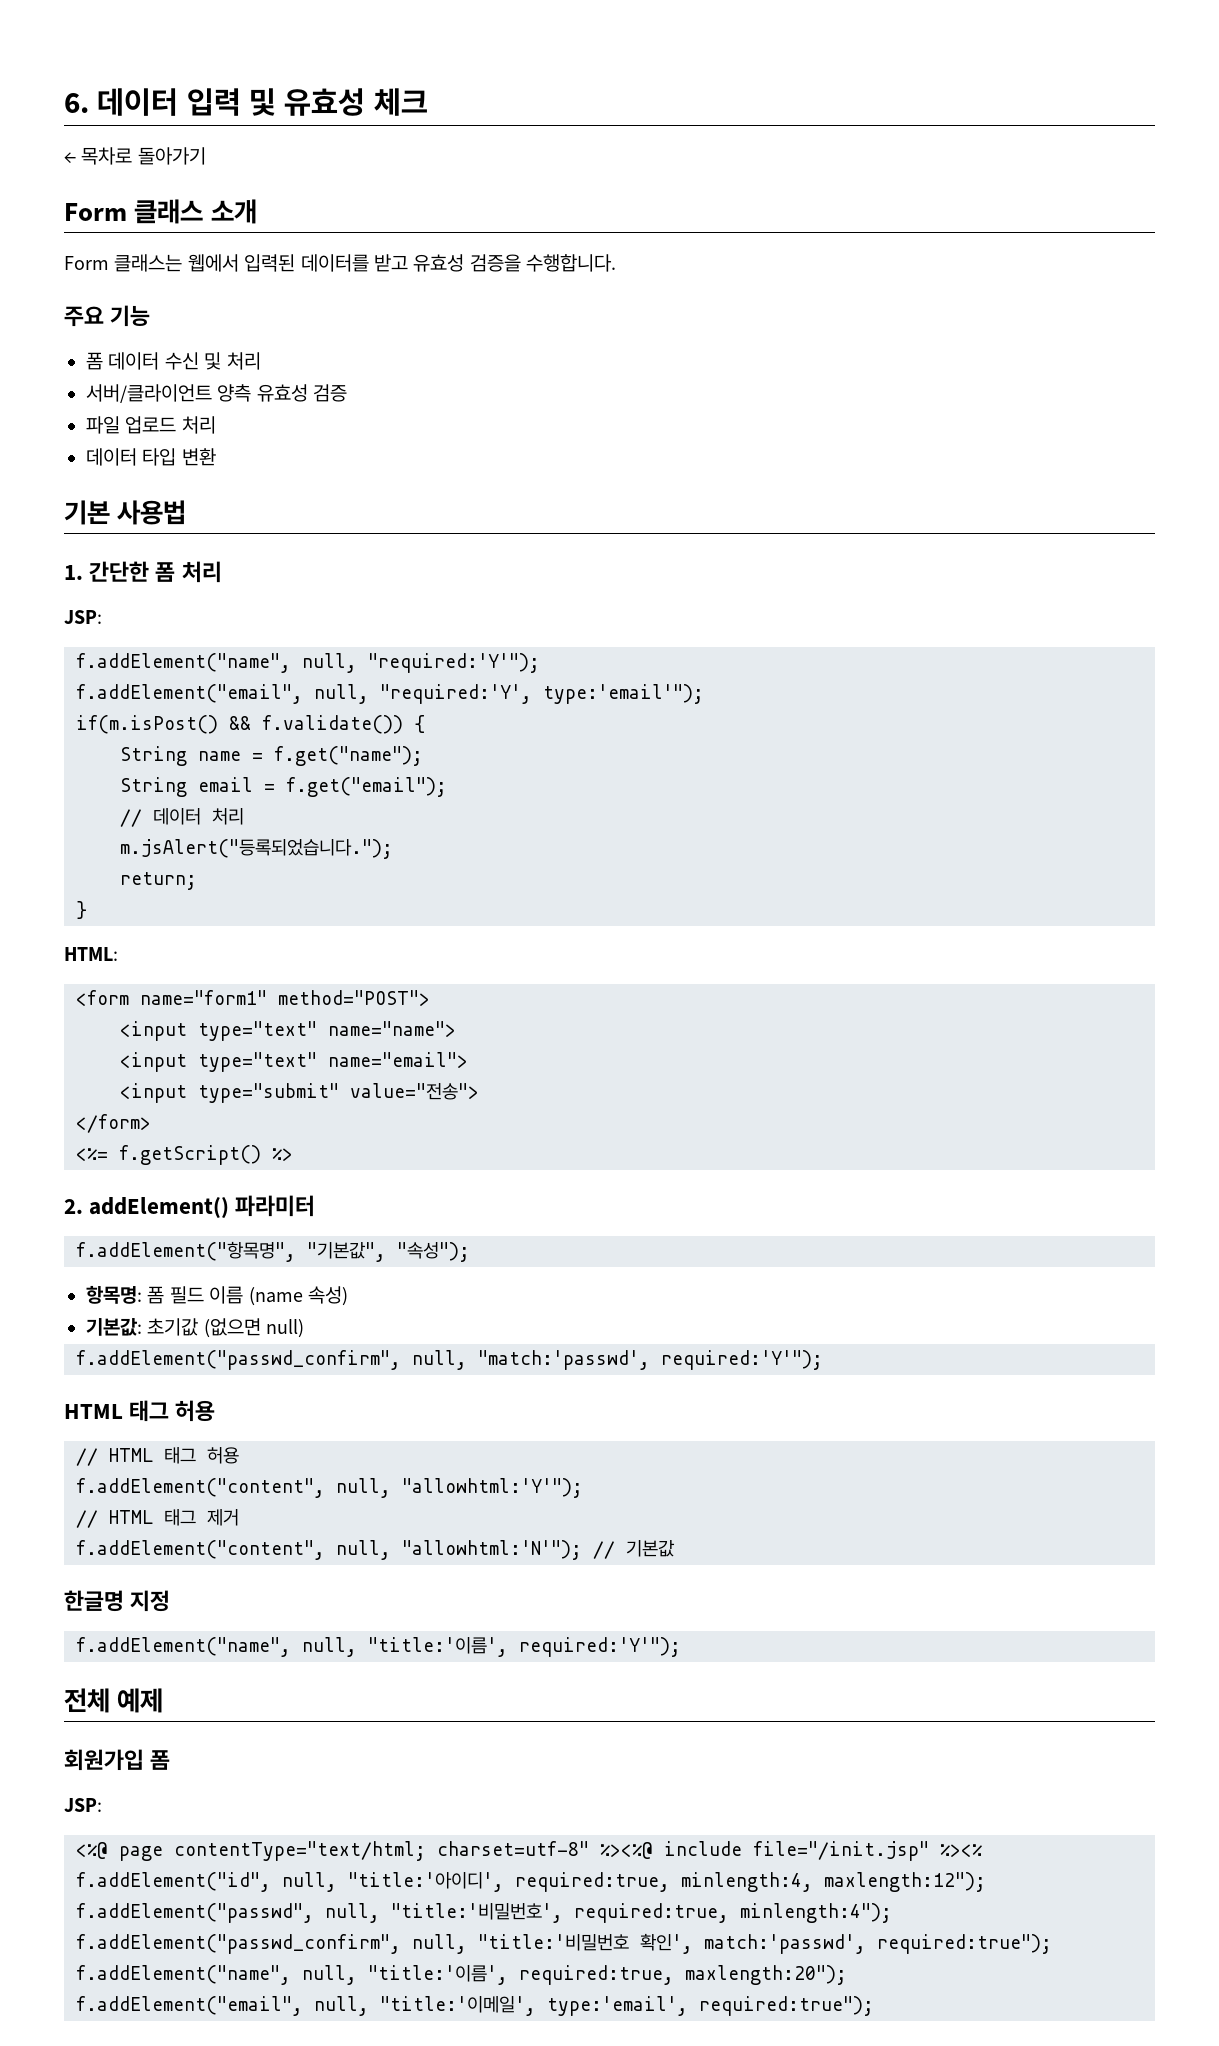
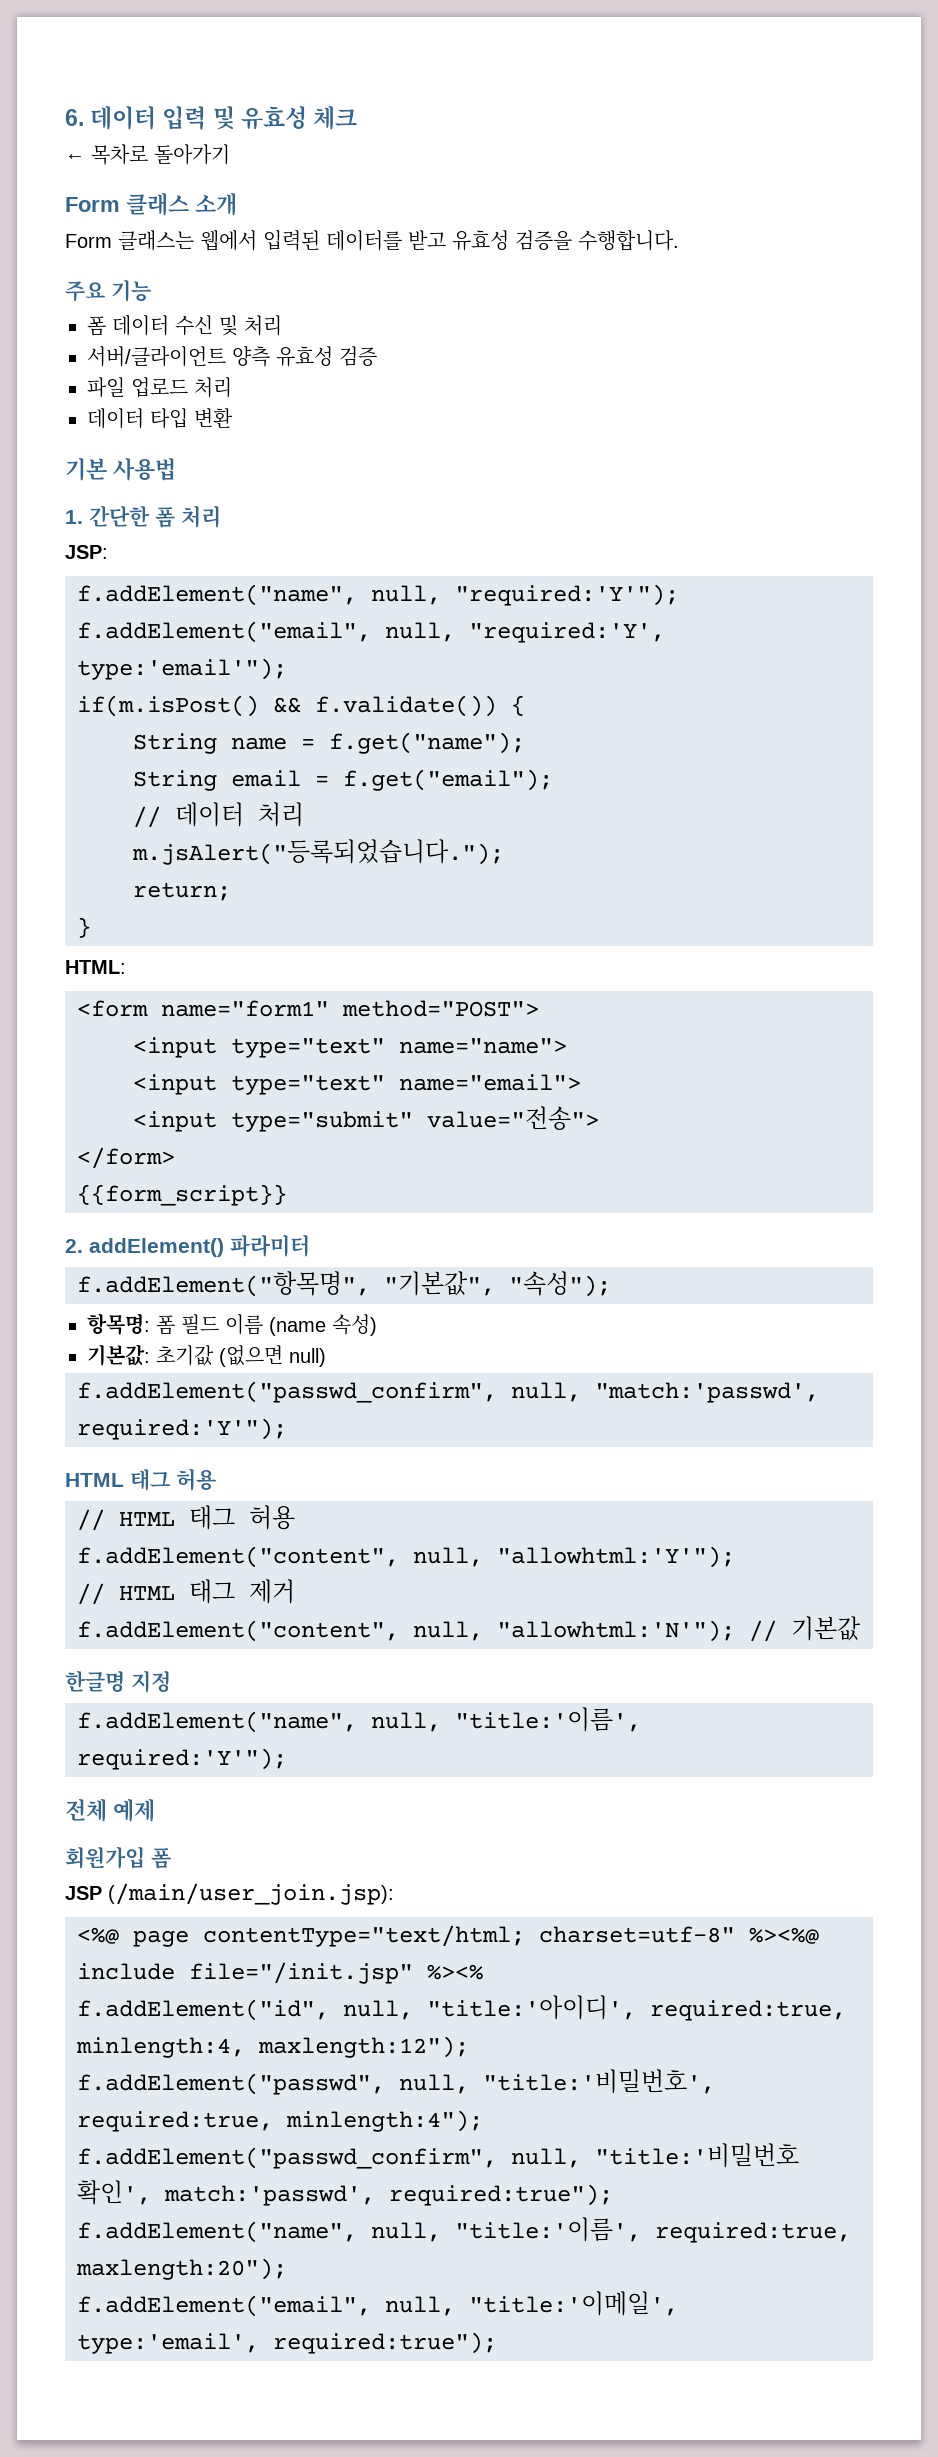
- <%= f.getScript() %>
+ {{form_script}}
  회원가입 폼
- JSP:
+ JSP (/main/user_join.jsp):

